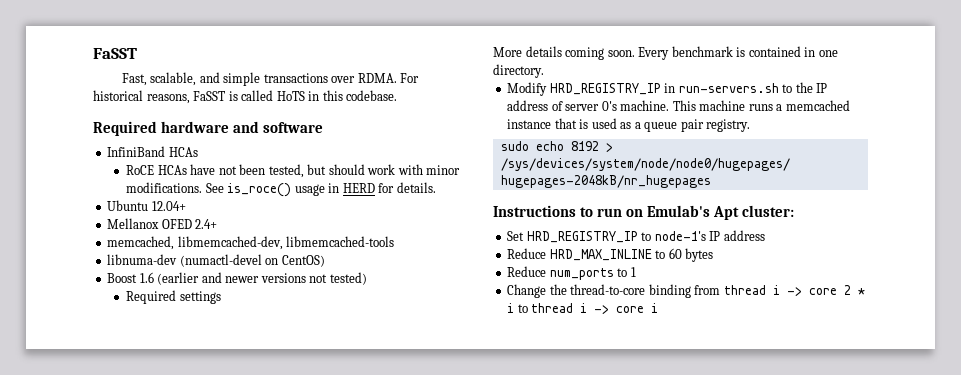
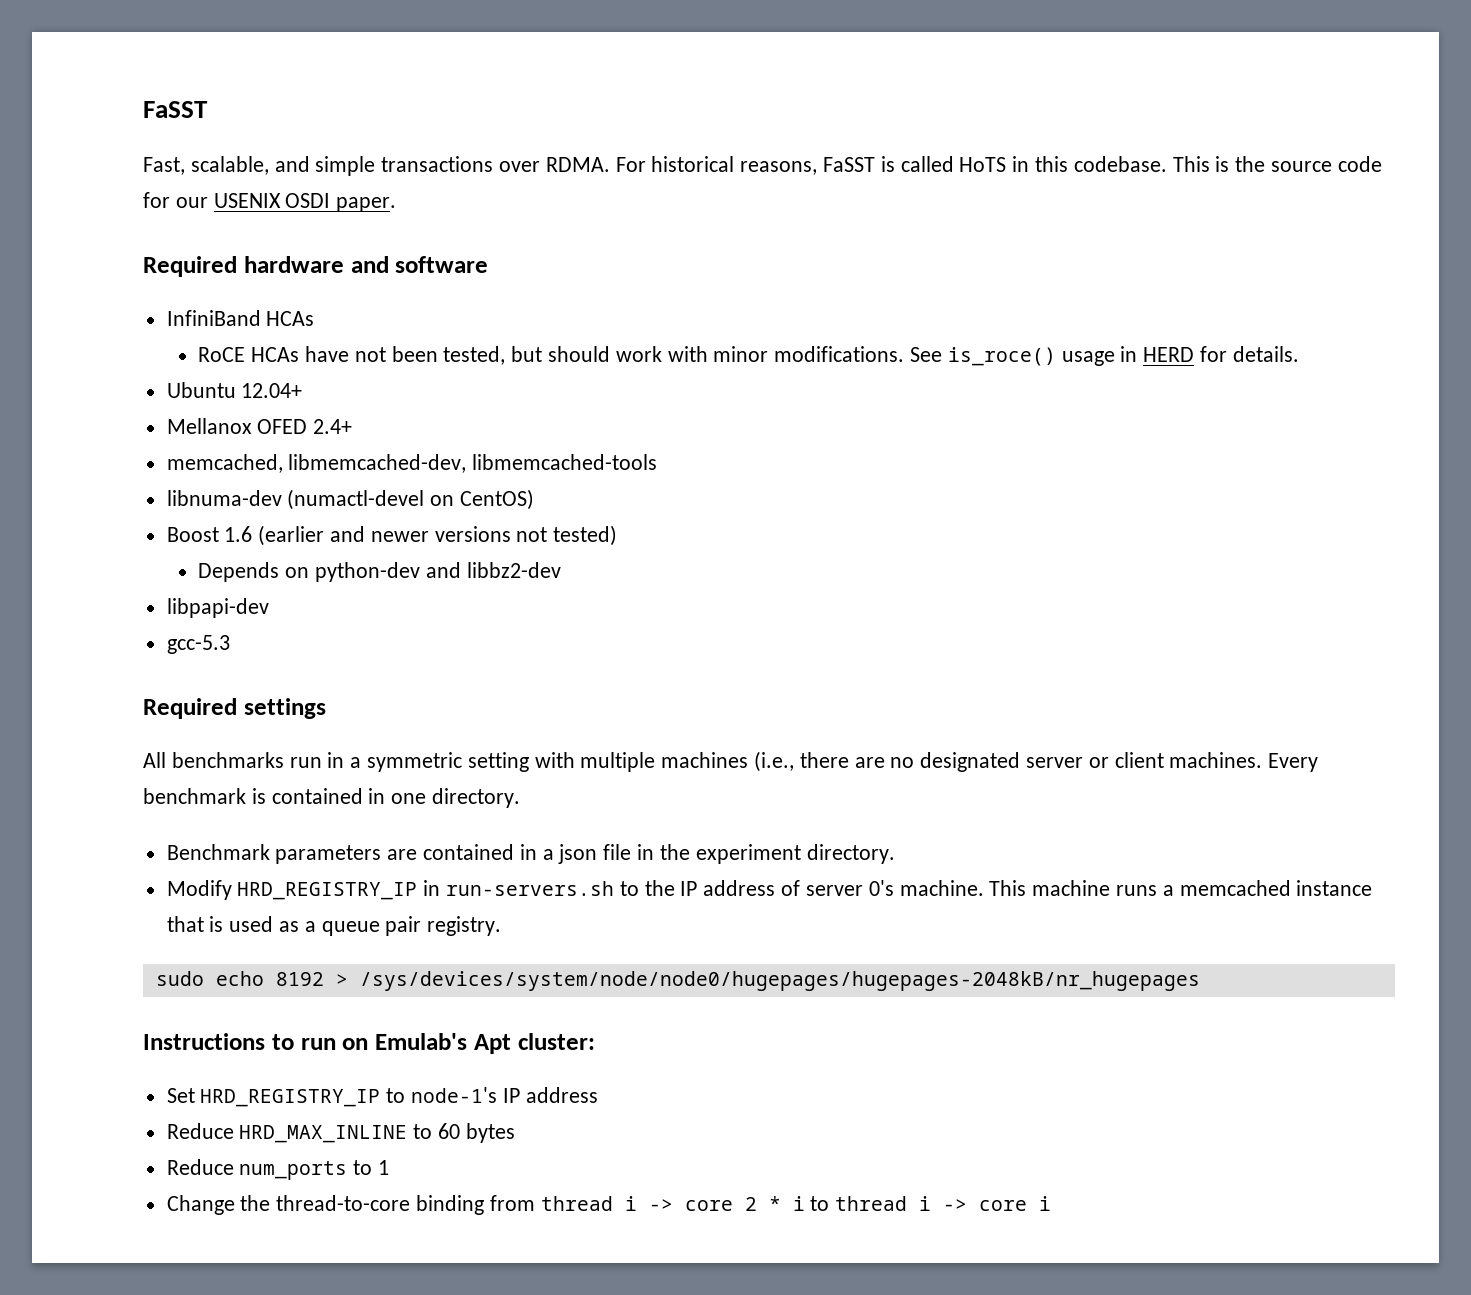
+ This is the source code for our USENIX OSDI paper.
+ Depends on python-dev and libbz2-dev
+ libpapi-dev
+ gcc-5.3
  Required settings
- More details coming soon.
+ All benchmarks run in a symmetric setting with multiple machines (i.e., there are no designated server or client machines.
+ Benchmark parameters are contained in a json file in the experiment directory.

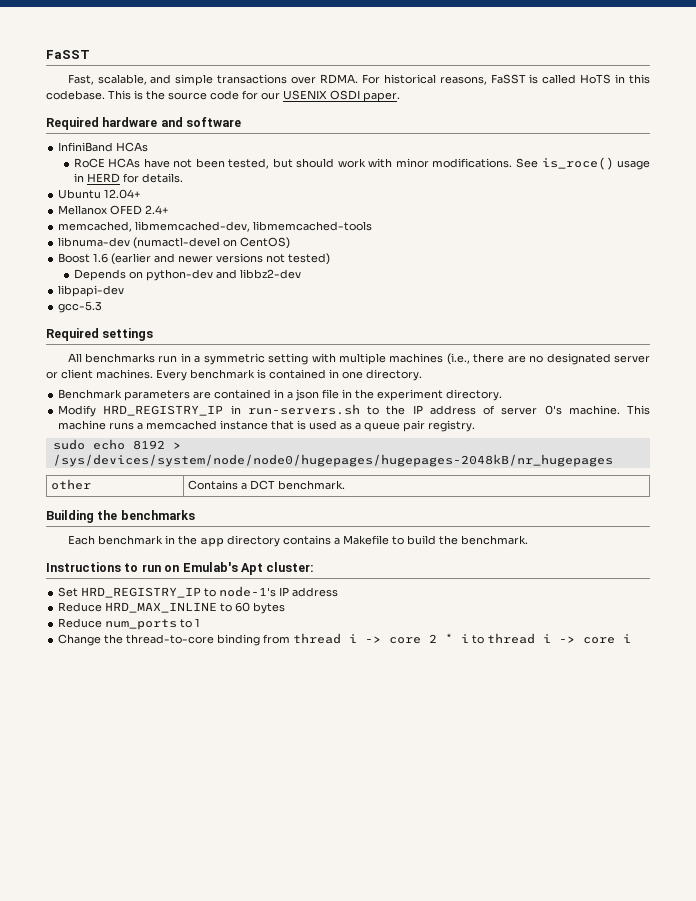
+ other | Contains a DCT benchmark.
+ Building the benchmarks
+ Each benchmark in the app directory contains a Makefile to build the benchmark.

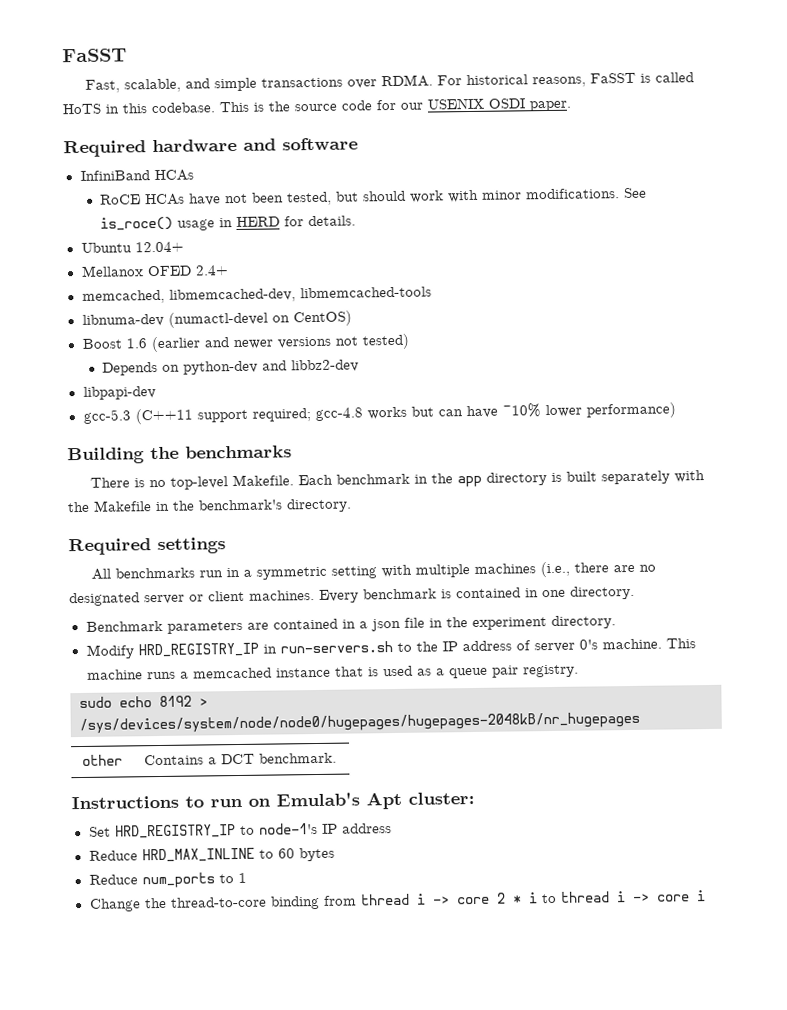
- gcc-5.3
+ gcc-5.3 (C++11 support required; gcc-4.8 works but can have ~10% lower performance)
+ Building the benchmarks
+ There is no top-level Makefile. Each benchmark in the app directory is built separately with the Makefile in the benchmark's directory.
- Building the benchmarks
- Each benchmark in the app directory contains a Makefile to build the benchmark.

